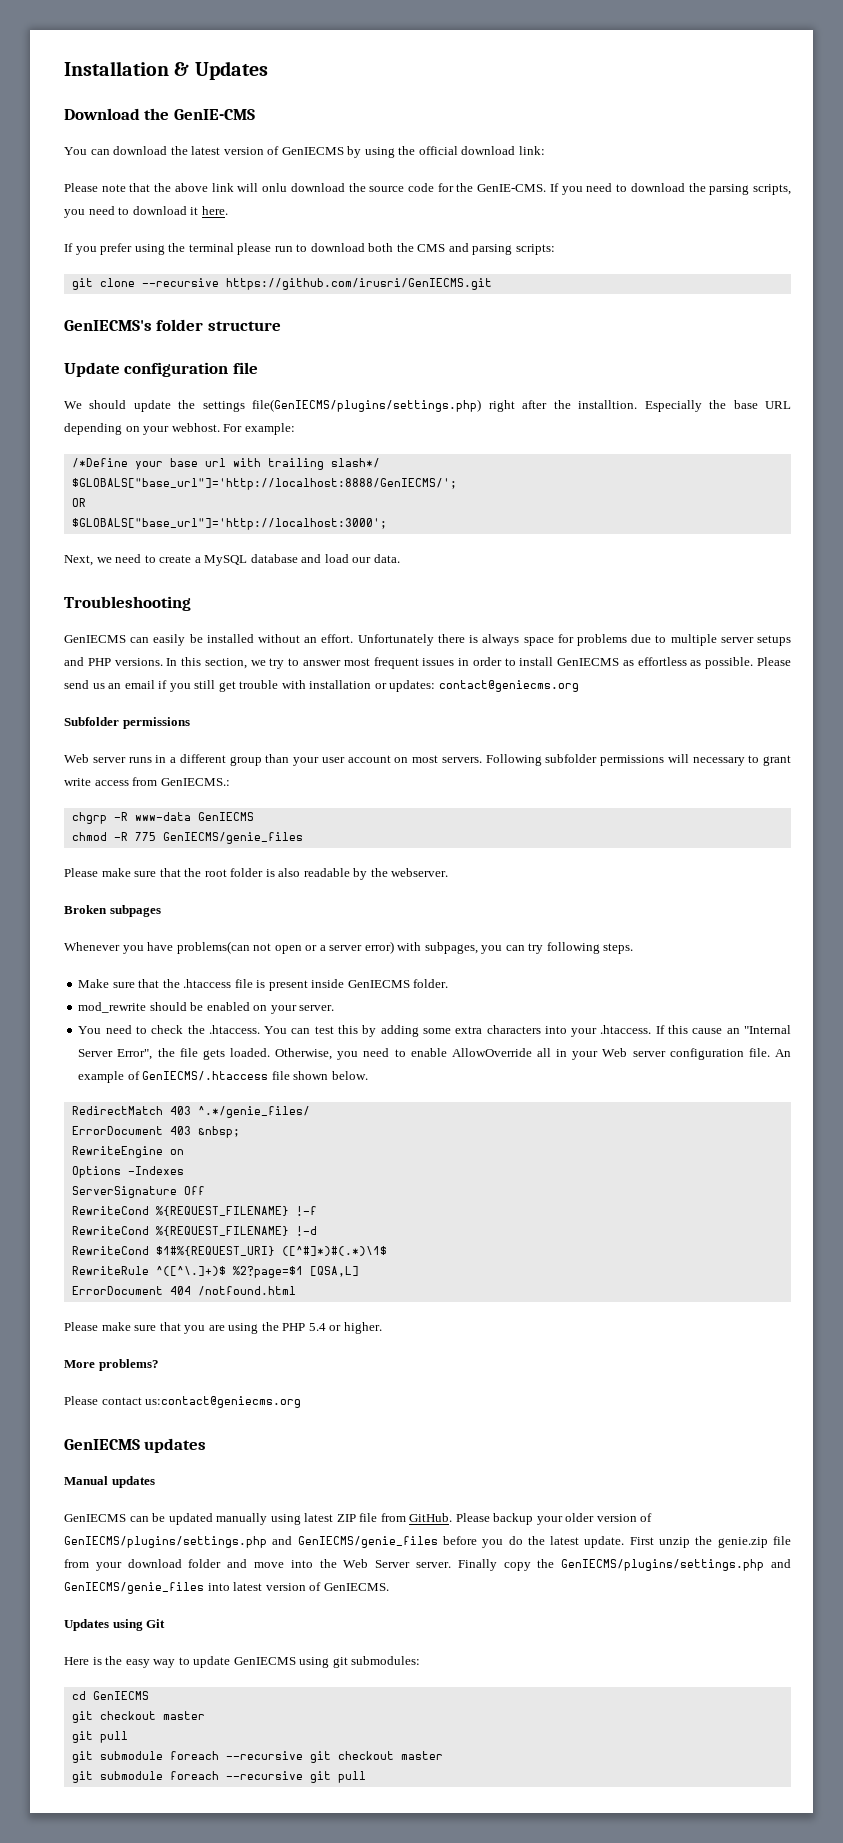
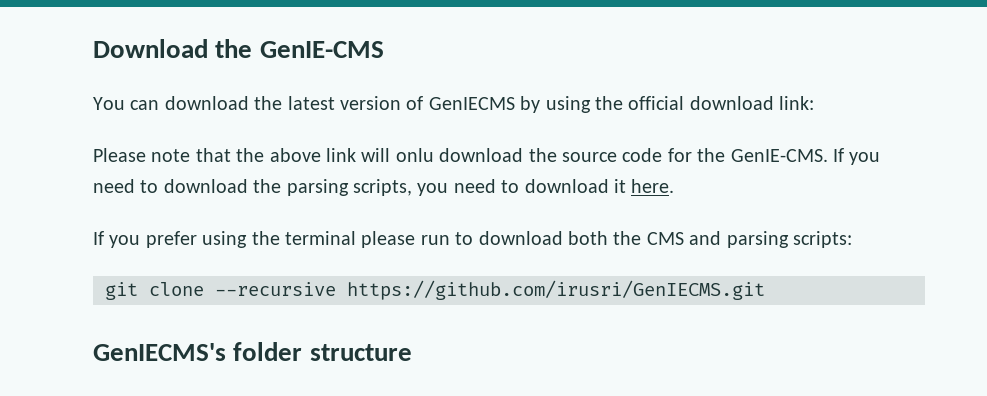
- Installation & Updates
- Update configuration file
- We should update the settings file(GenIECMS/plugins/settings.php) right after the installtion. Especially the base URL depending on your webhost. For example:
- /*Define your base url with trailing slash*/
- $GLOBALS["base_url"]='http://localhost:8888/GenIECMS/';
- OR
- $GLOBALS["base_url"]='http://localhost:3000';
- Next, we need to create a MySQL database and load our data.
- Troubleshooting
- GenIECMS can easily be installed without an effort. Unfortunately there is always space for problems due to multiple server setups and PHP versions. In this section, we try to answer most frequent issues in order to install GenIECMS as effortless as possible. Please send us an email if you still get trouble with installation or updates: contact@geniecms.org
- Subfolder permissions
- Web server runs in a different group than your user account on most servers. Following subfolder permissions will necessary to grant write access from GenIECMS.:
- chgrp -R www-data GenIECMS
- chmod -R 775 GenIECMS/genie_files
- Please make sure that the root folder is also readable by the webserver.
- Broken subpages
- Whenever you have problems(can not open or a server error) with subpages, you can try following steps.
- Make sure that the .htaccess file is present inside GenIECMS folder.
- mod_rewrite should be enabled on your server.
- You need to check the .htaccess. You can test this by adding some extra characters into your .htaccess. If this cause an "Internal Server Error", the file gets loaded. Otherwise, you need to enable AllowOverride all in your Web server configuration file. An example of GenIECMS/.htaccess file shown below.
- RedirectMatch 403 ^.*/genie_files/
- ErrorDocument 403 &nbsp;
- RewriteEngine on
- Options -Indexes
- ServerSignature Off
- RewriteCond %{REQUEST_FILENAME} !-f
- RewriteCond %{REQUEST_FILENAME} !-d
- RewriteCond $1#%{REQUEST_URI} ([^#]*)#(.*)\1$
- RewriteRule ^([^\.]+)$ %2?page=$1 [QSA,L]
- ErrorDocument 404 /notfound.html
- Please make sure that you are using the PHP 5.4 or higher.
- More problems?
- Please contact us:contact@geniecms.org
- GenIECMS updates
- Manual updates
- GenIECMS can be updated manually using latest ZIP file from GitHub. Please backup your older version of GenIECMS/plugins/settings.php and GenIECMS/genie_files before you do the latest update. First unzip the genie.zip file from your download folder and move into the Web Server server. Finally copy the GenIECMS/plugins/settings.php and GenIECMS/genie_files into latest version of GenIECMS.
- Updates using Git
- Here is the easy way to update GenIECMS using git submodules:
- cd GenIECMS
- git checkout master
- git pull
- git submodule foreach --recursive git checkout master
- git submodule foreach --recursive git pull

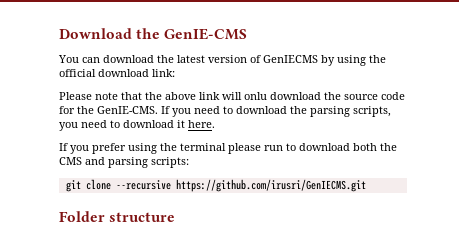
- GenIECMS's folder structure
+ Folder structure

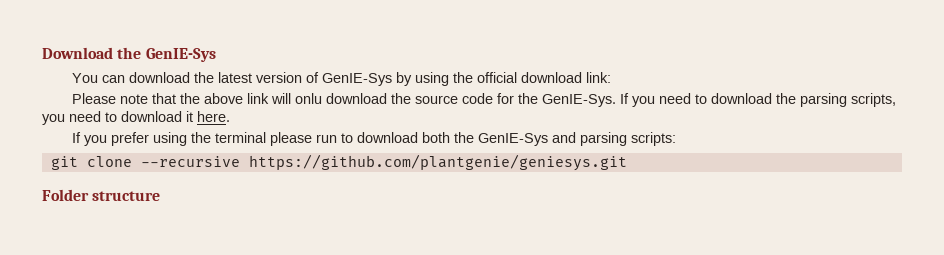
- Download the GenIE-CMS
+ Download the GenIE-Sys
- You can download the latest version of GenIECMS by using the official download link:
+ You can download the latest version of GenIE-Sys by using the official download link:
- Please note that the above link will onlu download the source code for the GenIE-CMS.
+ Please note that the above link will onlu download the source code for the GenIE-Sys.
- If you prefer using the terminal please run to download both the CMS and parsing scripts:
+ If you prefer using the terminal please run to download both the GenIE-Sys and parsing scripts:
- git clone --recursive https://github.com/irusri/GenIECMS.git
+ git clone --recursive https://github.com/plantgenie/geniesys.git

